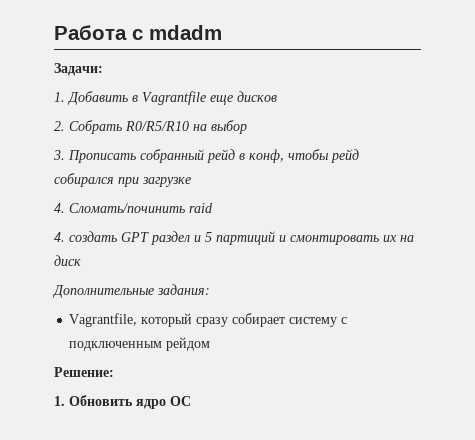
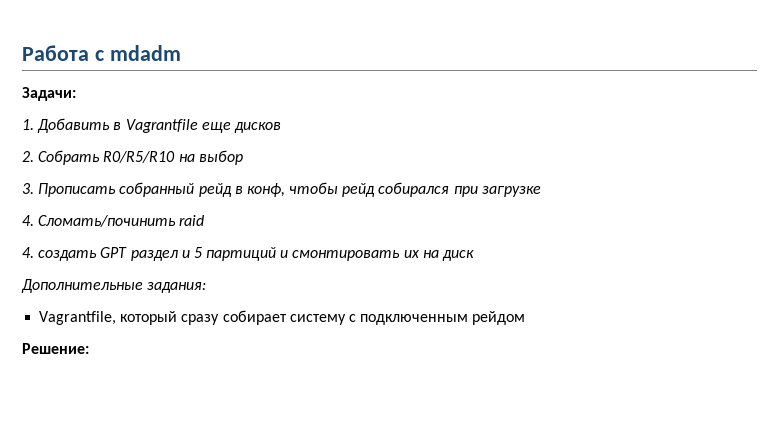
- 1. Обновить ядро ОС

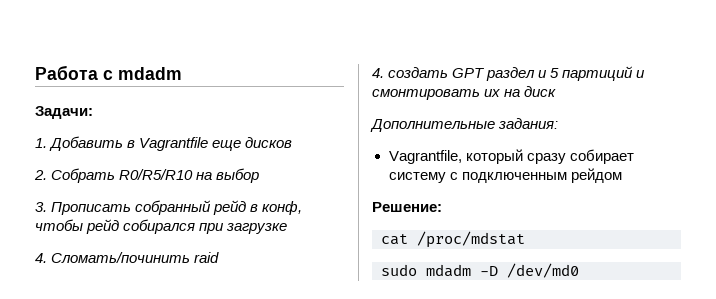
+ cat /proc/mdstat
+ sudo mdadm -D /dev/md0

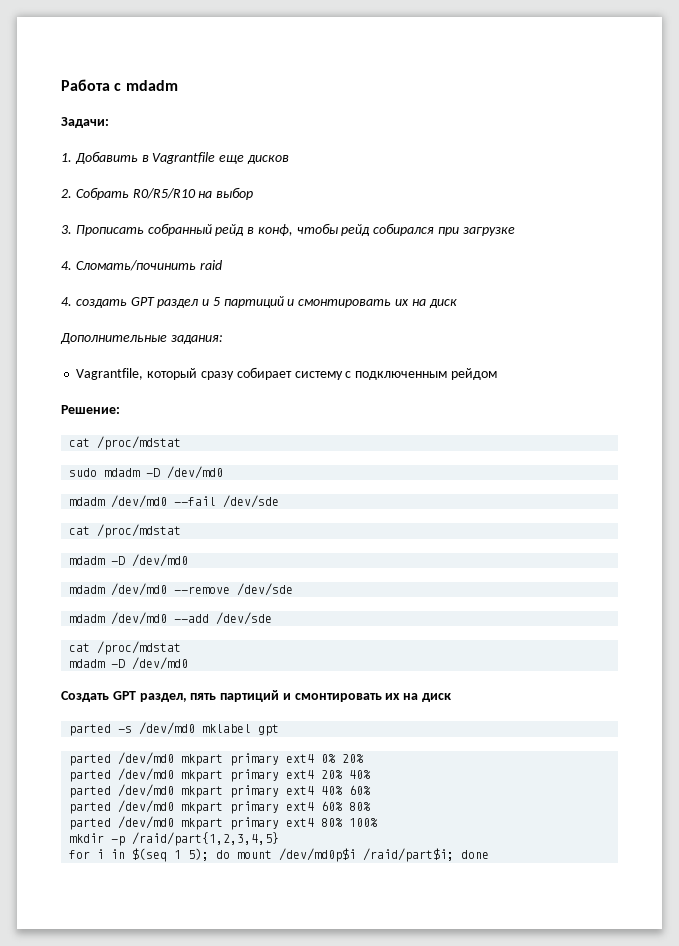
+ mdadm /dev/md0 --fail /dev/sde
+ cat /proc/mdstat
+ mdadm -D /dev/md0
+ mdadm /dev/md0 --remove /dev/sde
+ mdadm /dev/md0 --add /dev/sde
+ cat /proc/mdstat
+ mdadm -D /dev/md0
+ Создать GPT раздел, пять партиций и смонтировать их на диск
+ parted -s /dev/md0 mklabel gpt
+ parted /dev/md0 mkpart primary ext4 0% 20%
+ parted /dev/md0 mkpart primary ext4 20% 40%
+ parted /dev/md0 mkpart primary ext4 40% 60%
+ parted /dev/md0 mkpart primary ext4 60% 80%
+ parted /dev/md0 mkpart primary ext4 80% 100%
+ mkdir -p /raid/part{1,2,3,4,5}
+ for i in $(seq 1 5); do mount /dev/md0p$i /raid/part$i; done

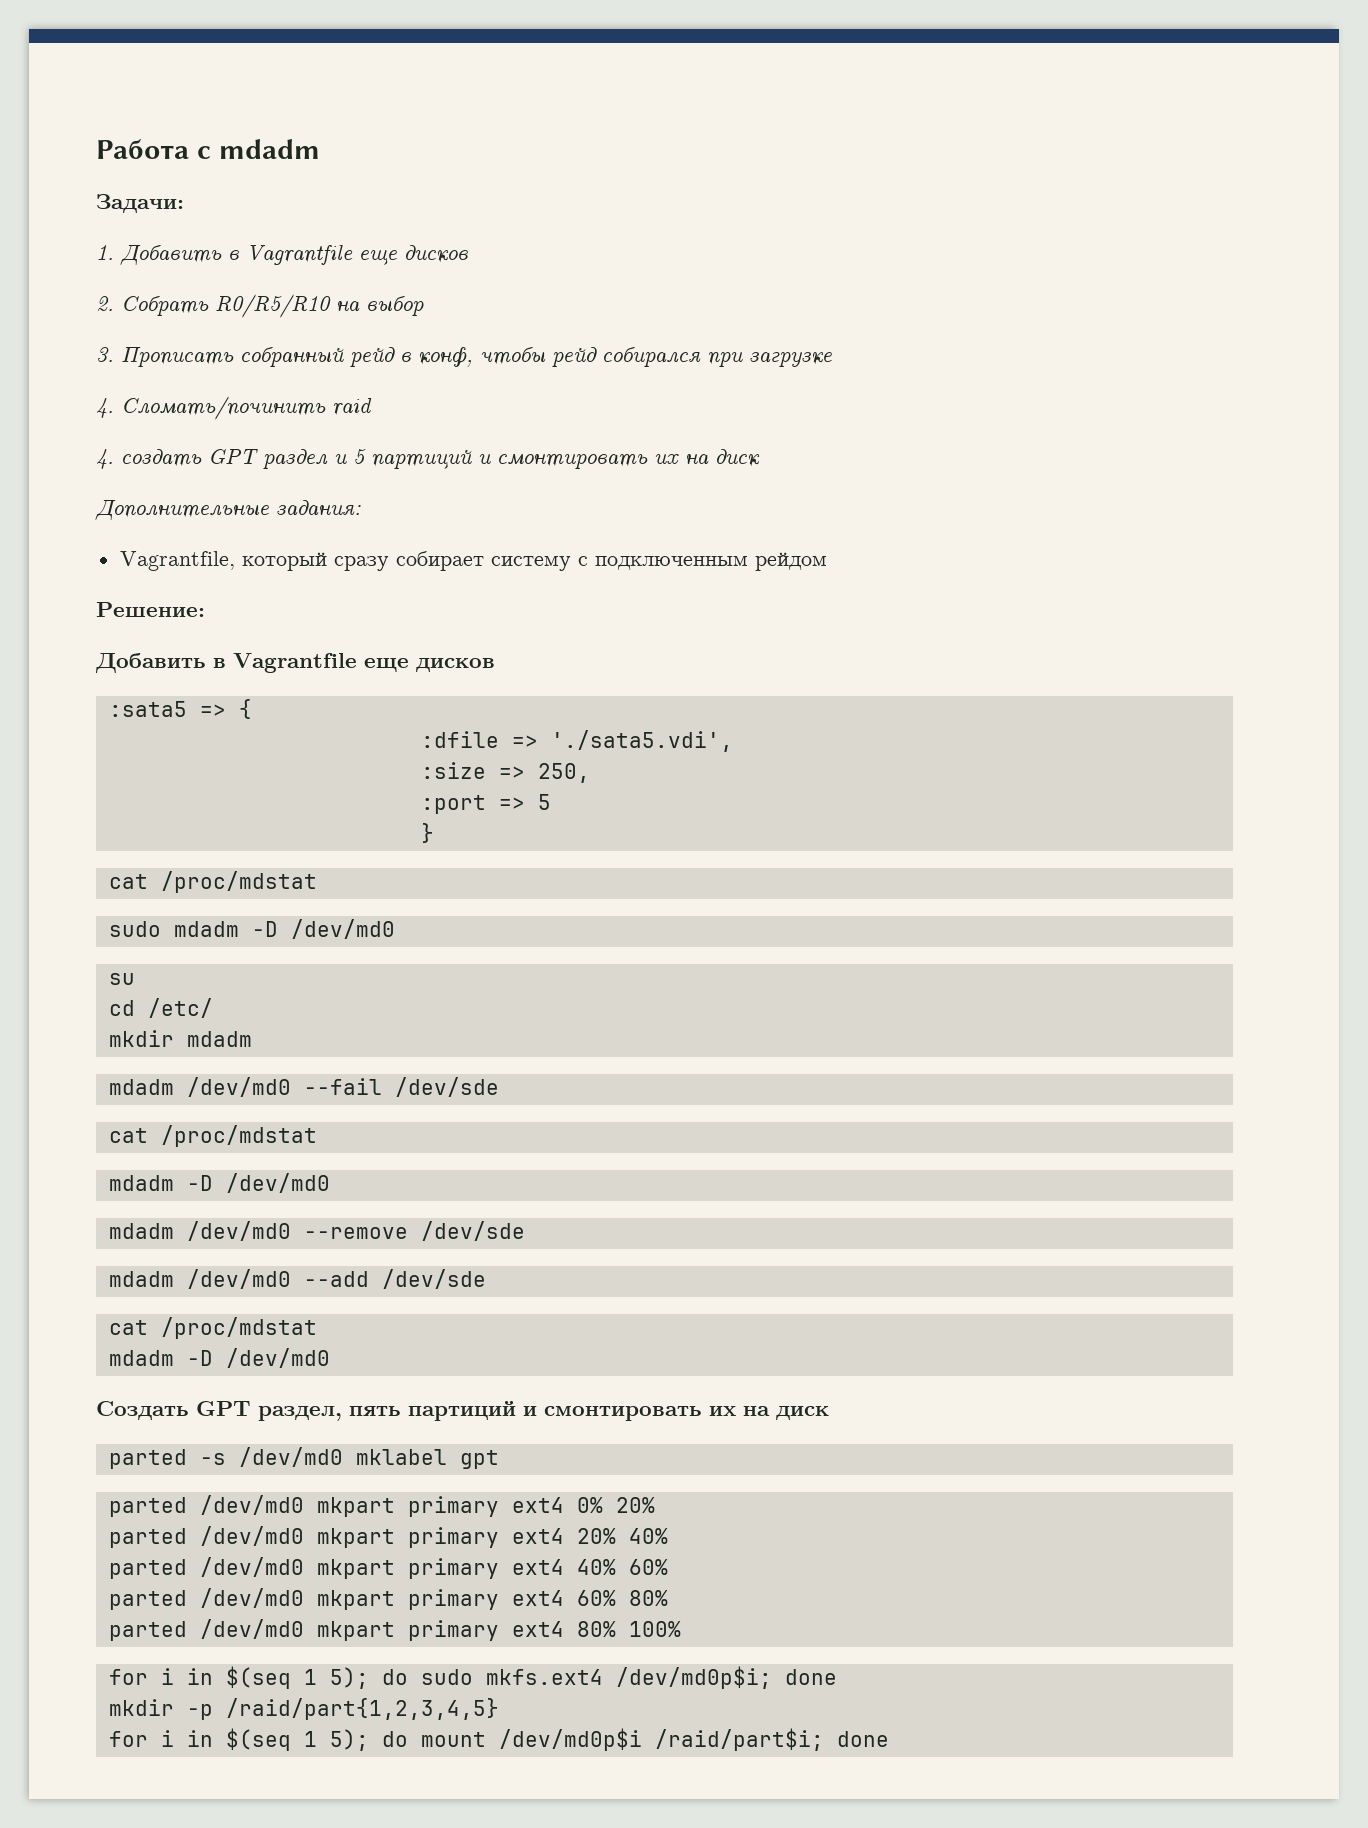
  Решение:
+ Добавить в Vagrantfile еще дисков
+ :sata5 => {
+ :dfile => './sata5.vdi',
+ :size => 250,
+ :port => 5
+ }
+ su
+ cd /etc/
+ mkdir mdadm
+ for i in $(seq 1 5); do sudo mkfs.ext4 /dev/md0p$i; done

